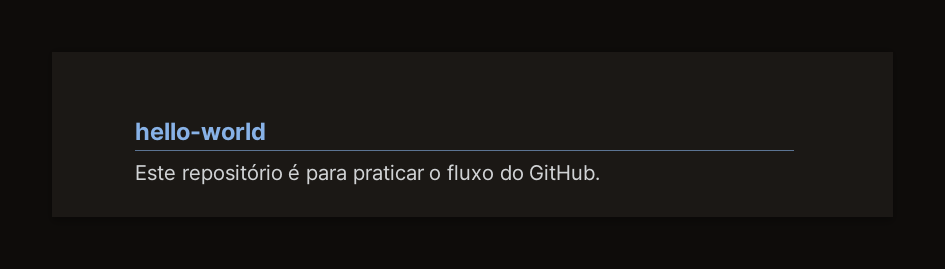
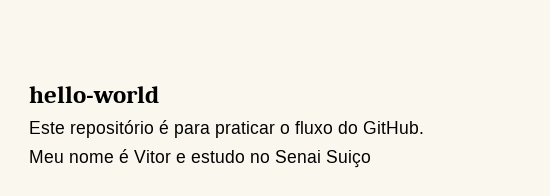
+ Meu nome é Vitor e estudo no Senai Suiço

